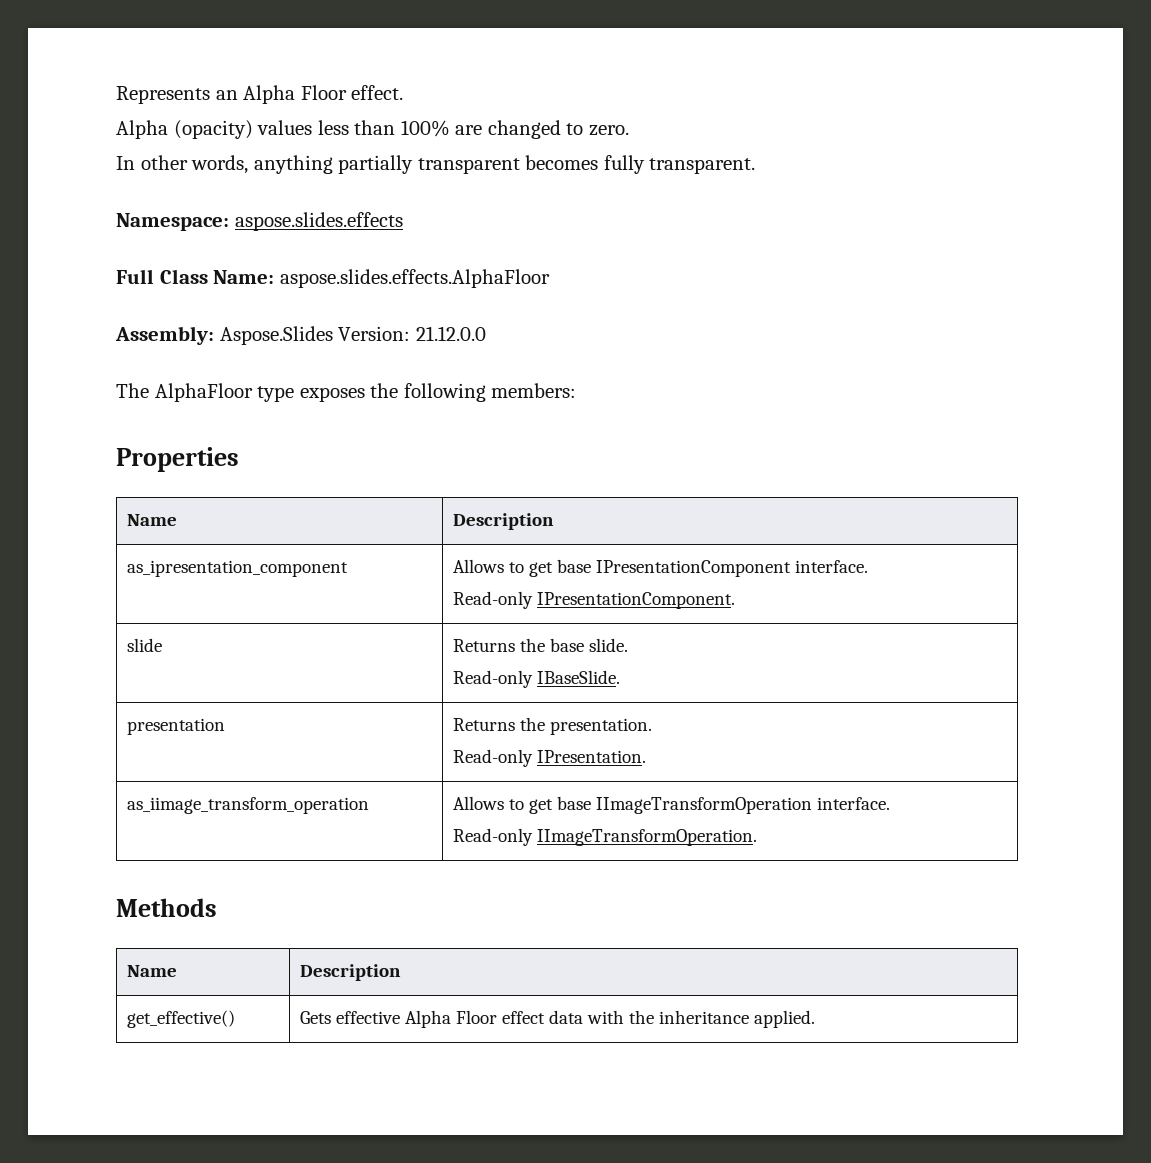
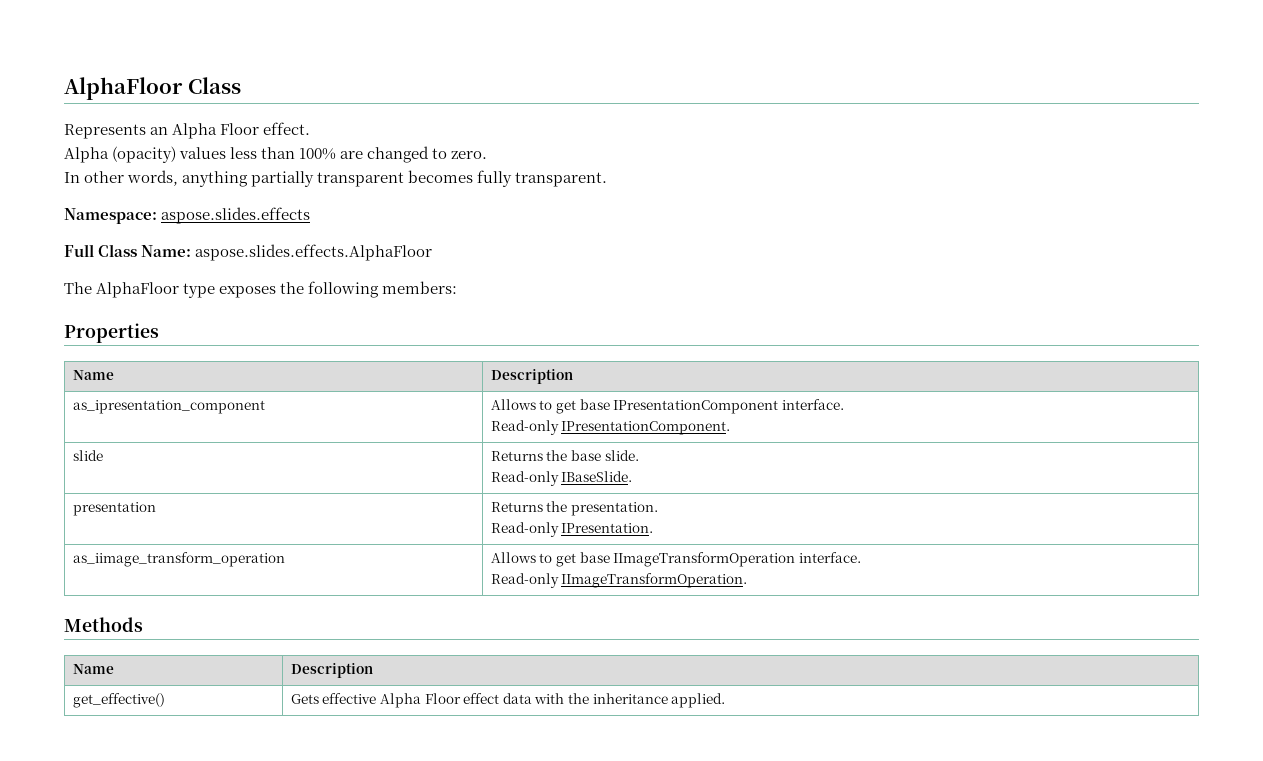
+ AlphaFloor Class
- Assembly: Aspose.Slides Version: 21.12.0.0

